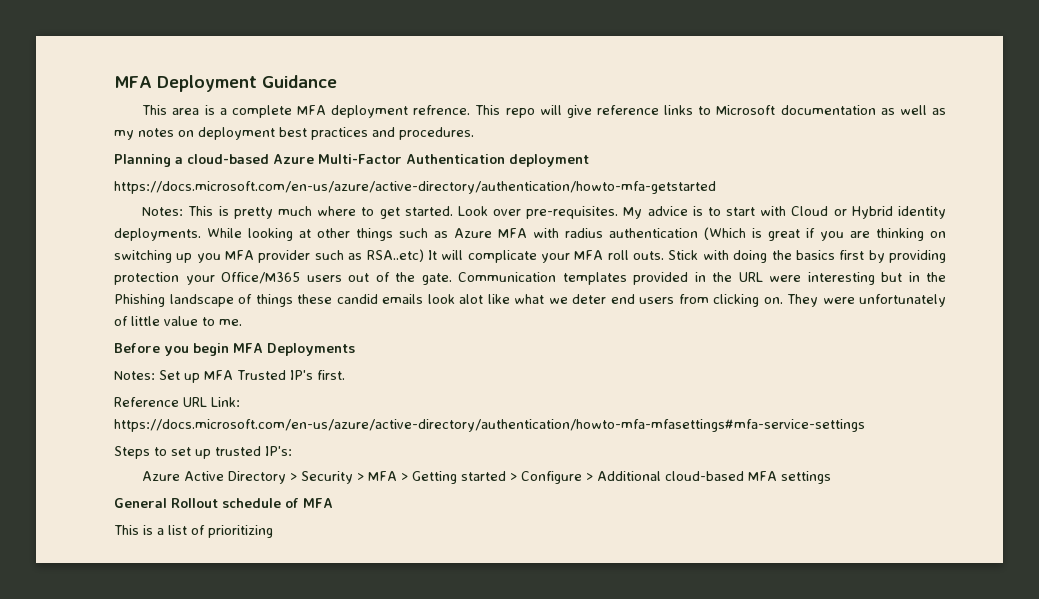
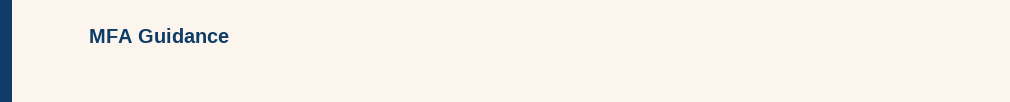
- MFA Deployment Guidance
+ MFA Guidance
- This area is a complete MFA deployment refrence. This repo will give reference links to Microsoft documentation as well as my notes on deployment best practices and procedures.
- Planning a cloud-based Azure Multi-Factor Authentication deployment
- https://docs.microsoft.com/en-us/azure/active-directory/authentication/howto-mfa-getstarted
- Notes: This is pretty much where to get started. Look over pre-requisites. My advice is to start with Cloud or Hybrid identity deployments. While looking at other things such as Azure MFA with radius authentication (Which is great if you are thinking on switching up you MFA provider such as RSA..etc) It will complicate your MFA roll outs. Stick with doing the basics first by providing protection your Office/M365 users out of the gate. Communication templates provided in the URL were interesting but in the Phishing landscape of things these candid emails look alot like what we deter end users from clicking on. They were unfortunately of little value to me.
- Before you begin MFA Deployments
- Notes: Set up MFA Trusted IP's first.
- Reference URL Link: https://docs.microsoft.com/en-us/azure/active-directory/authentication/howto-mfa-mfasettings#mfa-service-settings
- Steps to set up trusted IP's:
- Azure Active Directory > Security > MFA > Getting started > Configure > Additional cloud-based MFA settings
- General Rollout schedule of MFA
- This is a list of prioritizing

